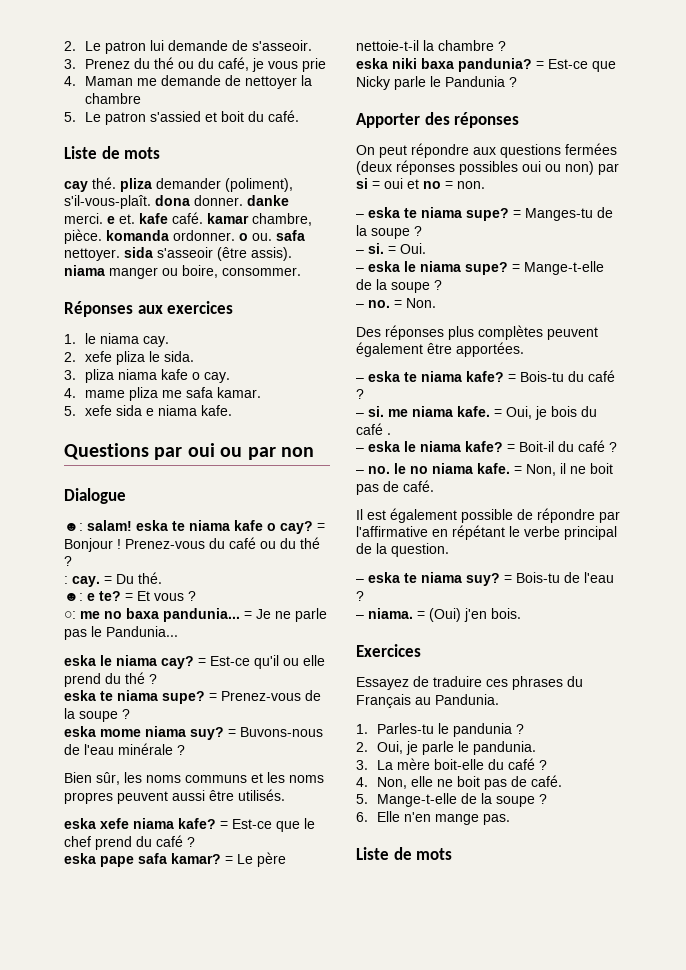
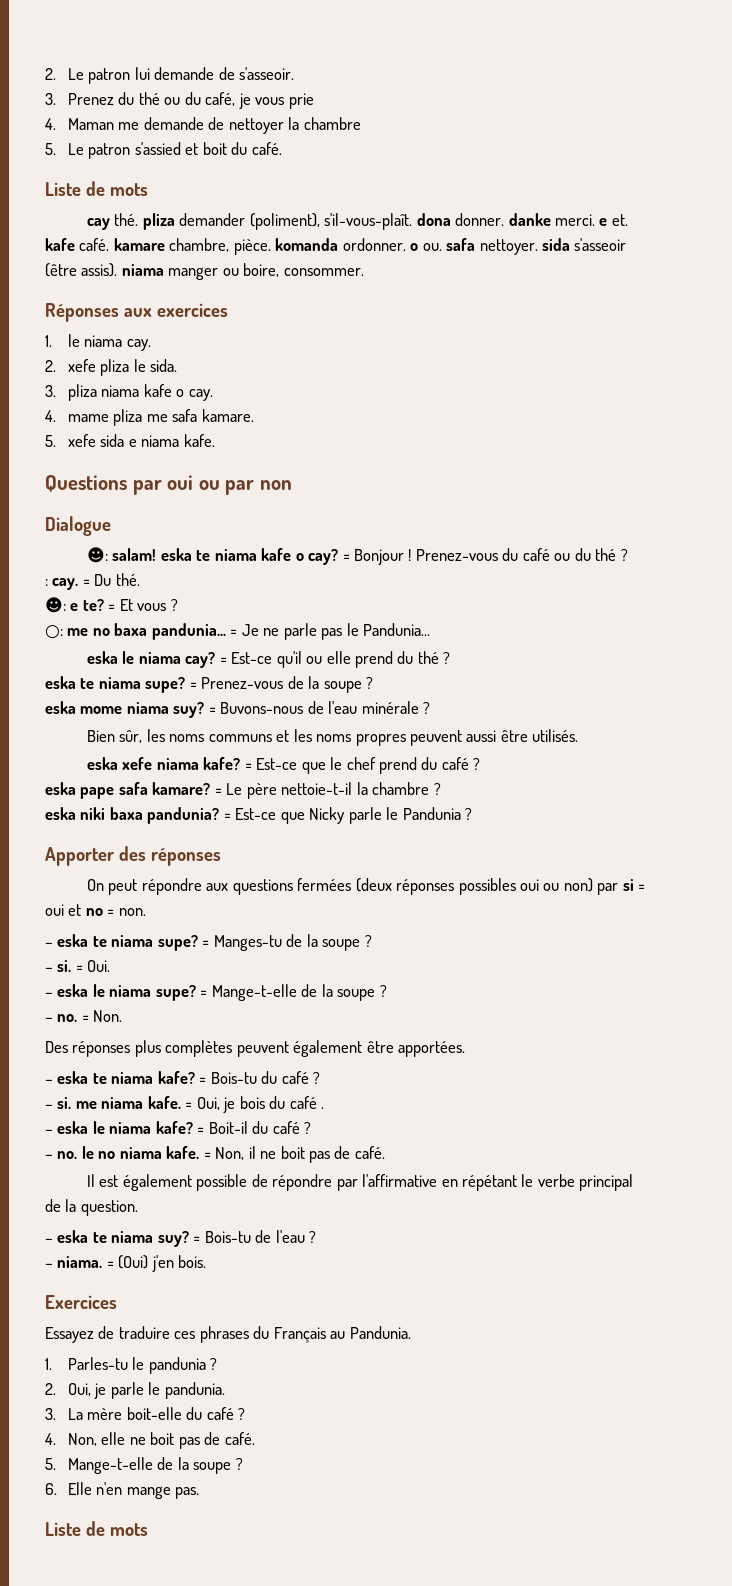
- cay thé. pliza demander (poliment), s'il-vous-plaît. dona donner. danke merci. e et. kafe café. kamar chambre, pièce. komanda ordonner. o ou. safa nettoyer. sida s'asseoir (être assis). niama manger ou boire, consommer.
+ cay thé. pliza demander (poliment), s'il-vous-plaît. dona donner. danke merci. e et. kafe café. kamare chambre, pièce. komanda ordonner. o ou. safa nettoyer. sida s'asseoir (être assis). niama manger ou boire, consommer.
- 4. mame pliza me safa kamar.
+ 4. mame pliza me safa kamare.
- eska pape safa kamar?
+ eska pape safa kamare?

